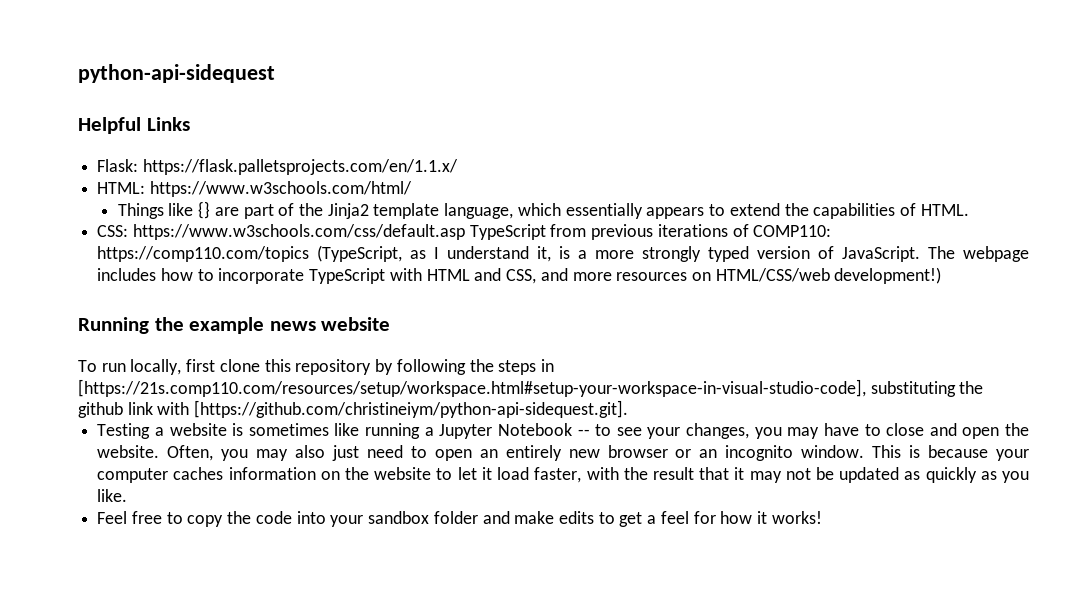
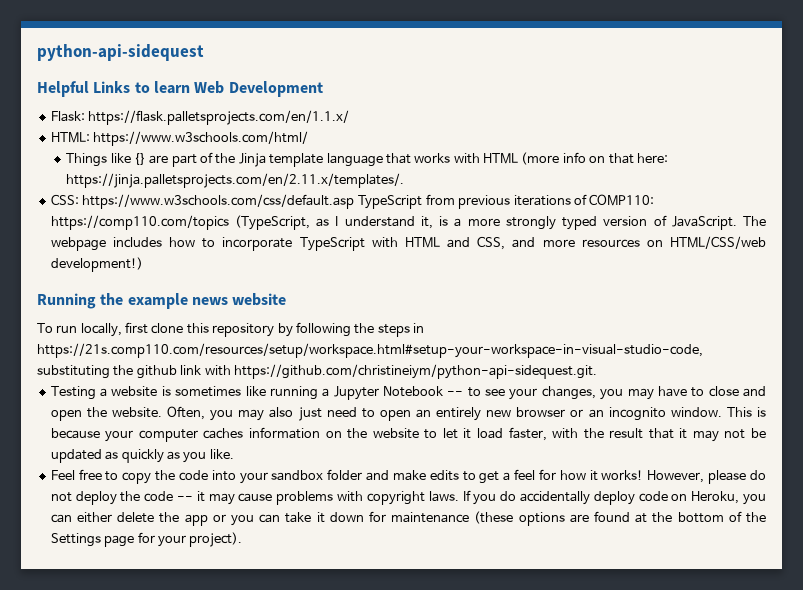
- Helpful Links
+ Helpful Links to learn Web Development
- Things like {} are part of the Jinja2 template language, which essentially appears to extend the capabilities of HTML.
+ Things like {} are part of the Jinja template language that works with HTML (more info on that here: https://jinja.palletsprojects.com/en/2.11.x/templates/.
- To run locally, first clone this repository by following the steps in [https://21s.comp110.com/resources/setup/workspace.html#setup-your-workspace-in-visual-studio-code], substituting the github link with [https://github.com/christineiym/python-api-sidequest.git].
+ To run locally, first clone this repository by following the steps in https://21s.comp110.com/resources/setup/workspace.html#setup-your-workspace-in-visual-studio-code, substituting the github link with https://github.com/christineiym/python-api-sidequest.git.
+ However, please do not deploy the code -- it may cause problems with copyright laws. If you do accidentally deploy code on Heroku, you can either delete the app or you can take it down for maintenance (these options are found at the bottom of the Settings page for your project).

